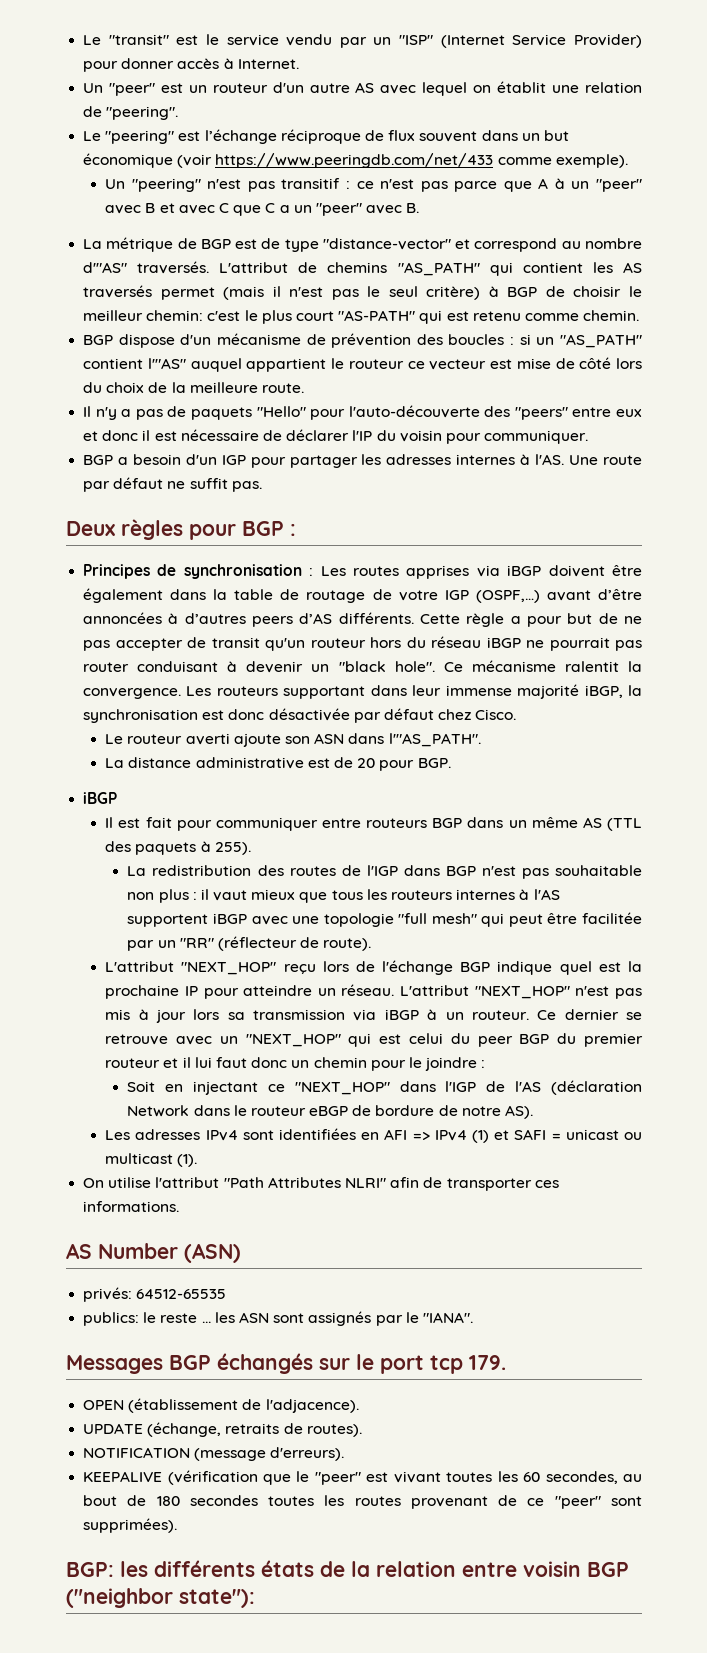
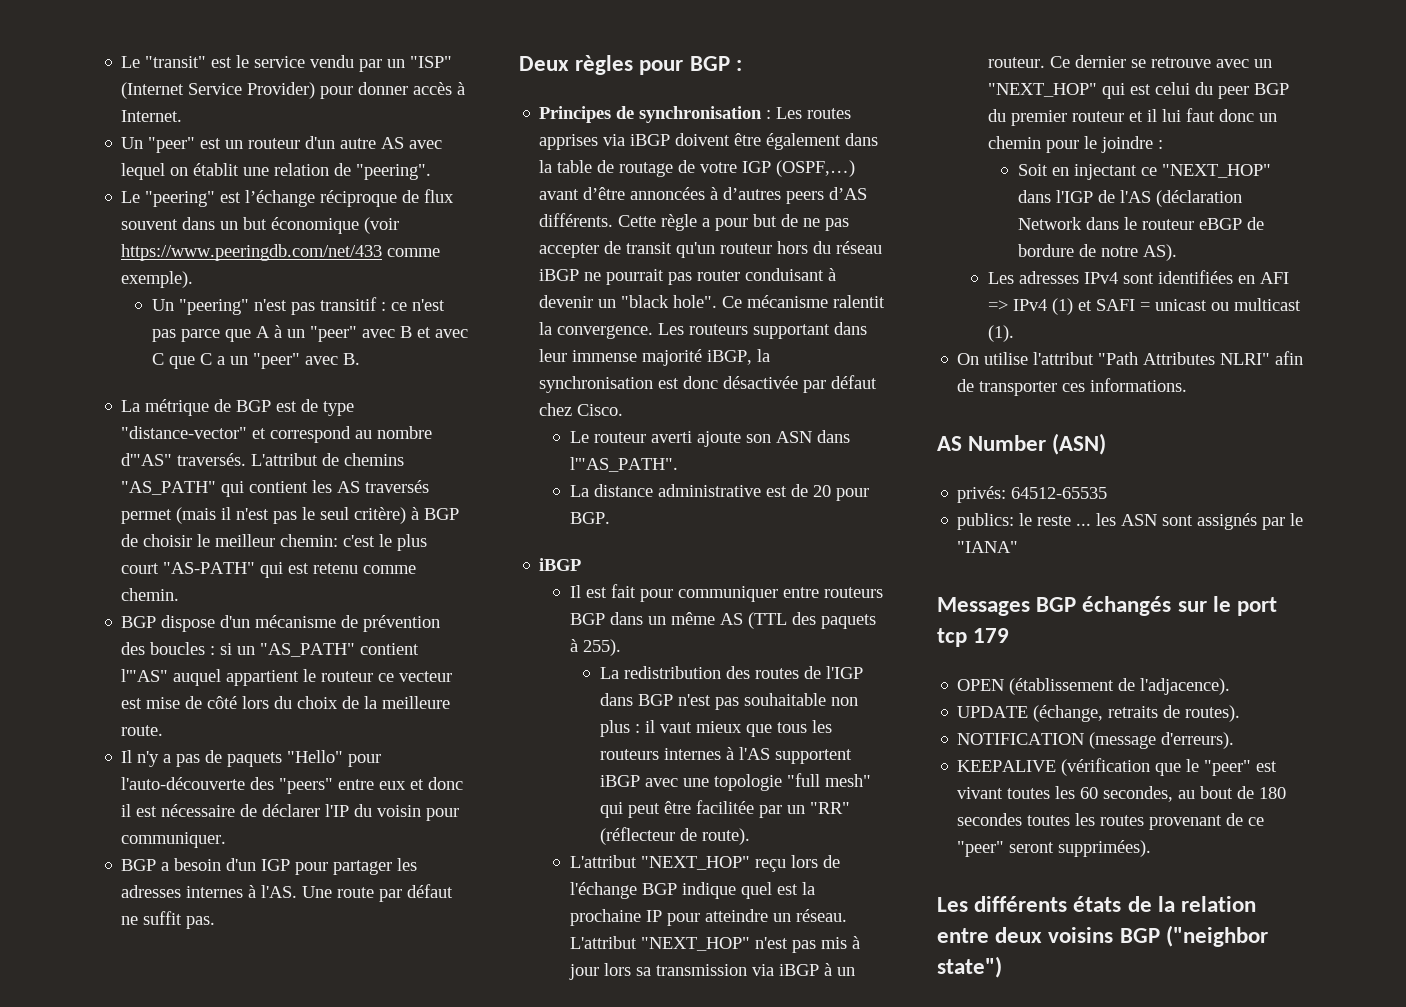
- publics: le reste ... les ASN sont assignés par le "IANA".
+ publics: le reste ... les ASN sont assignés par le "IANA"
- Messages BGP échangés sur le port tcp 179.
+ Messages BGP échangés sur le port tcp 179
- KEEPALIVE (vérification que le "peer" est vivant toutes les 60 secondes, au bout de 180 secondes toutes les routes provenant de ce "peer" sont supprimées).
+ KEEPALIVE (vérification que le "peer" est vivant toutes les 60 secondes, au bout de 180 secondes toutes les routes provenant de ce "peer" seront supprimées).
- BGP: les différents états de la relation entre voisin BGP ("neighbor state"):
+ Les différents états de la relation entre deux voisins BGP ("neighbor state")

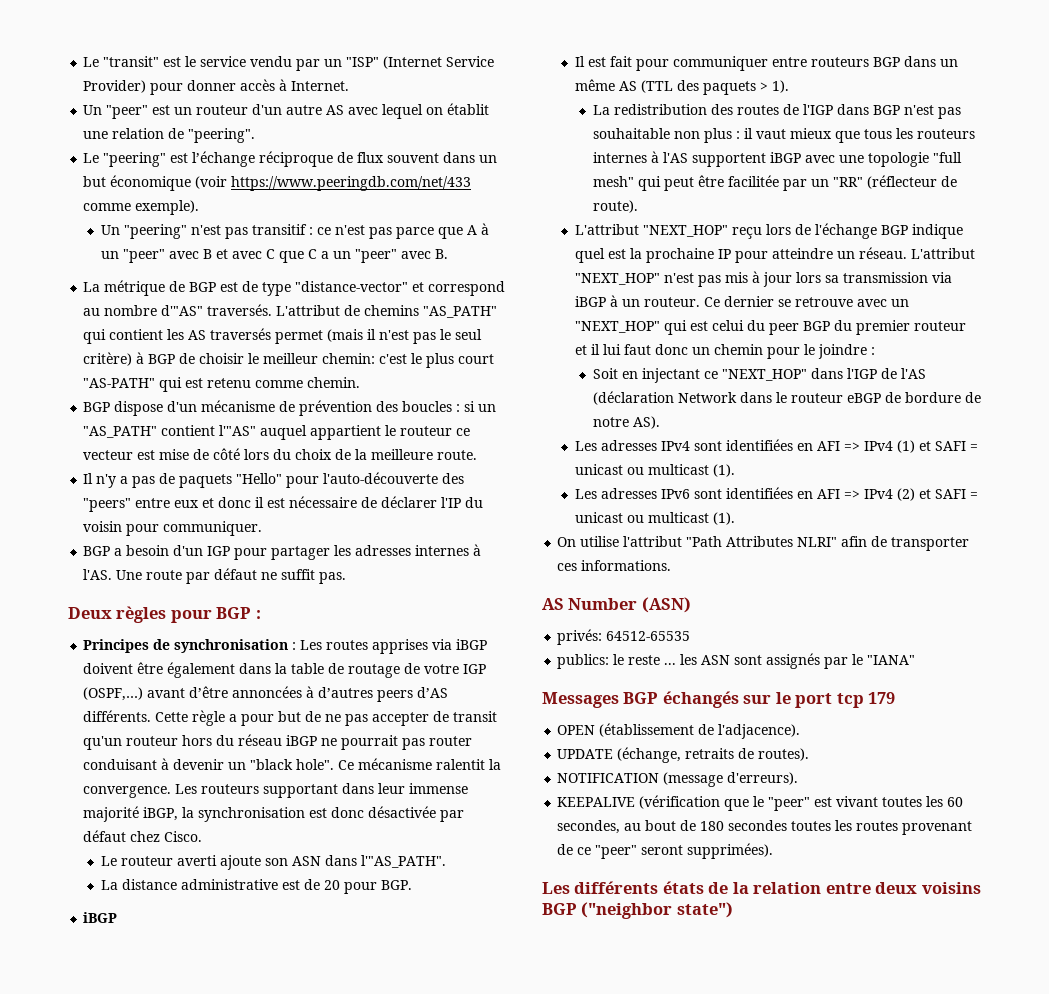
- Il est fait pour communiquer entre routeurs BGP dans un même AS (TTL des paquets à 255).
+ Il est fait pour communiquer entre routeurs BGP dans un même AS (TTL des paquets > 1).
+ Les adresses IPv6 sont identifiées en AFI => IPv4 (2) et SAFI = unicast ou multicast (1).

